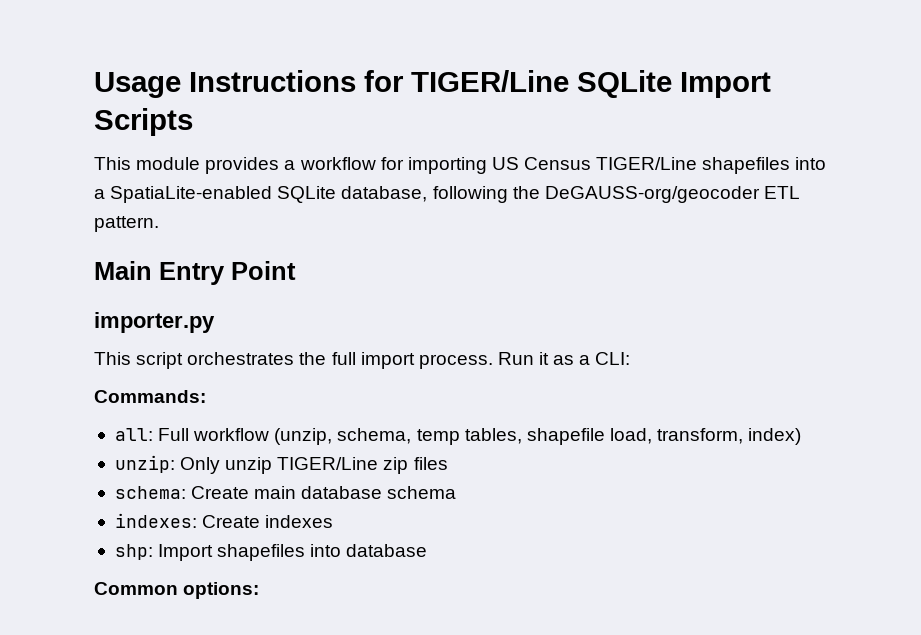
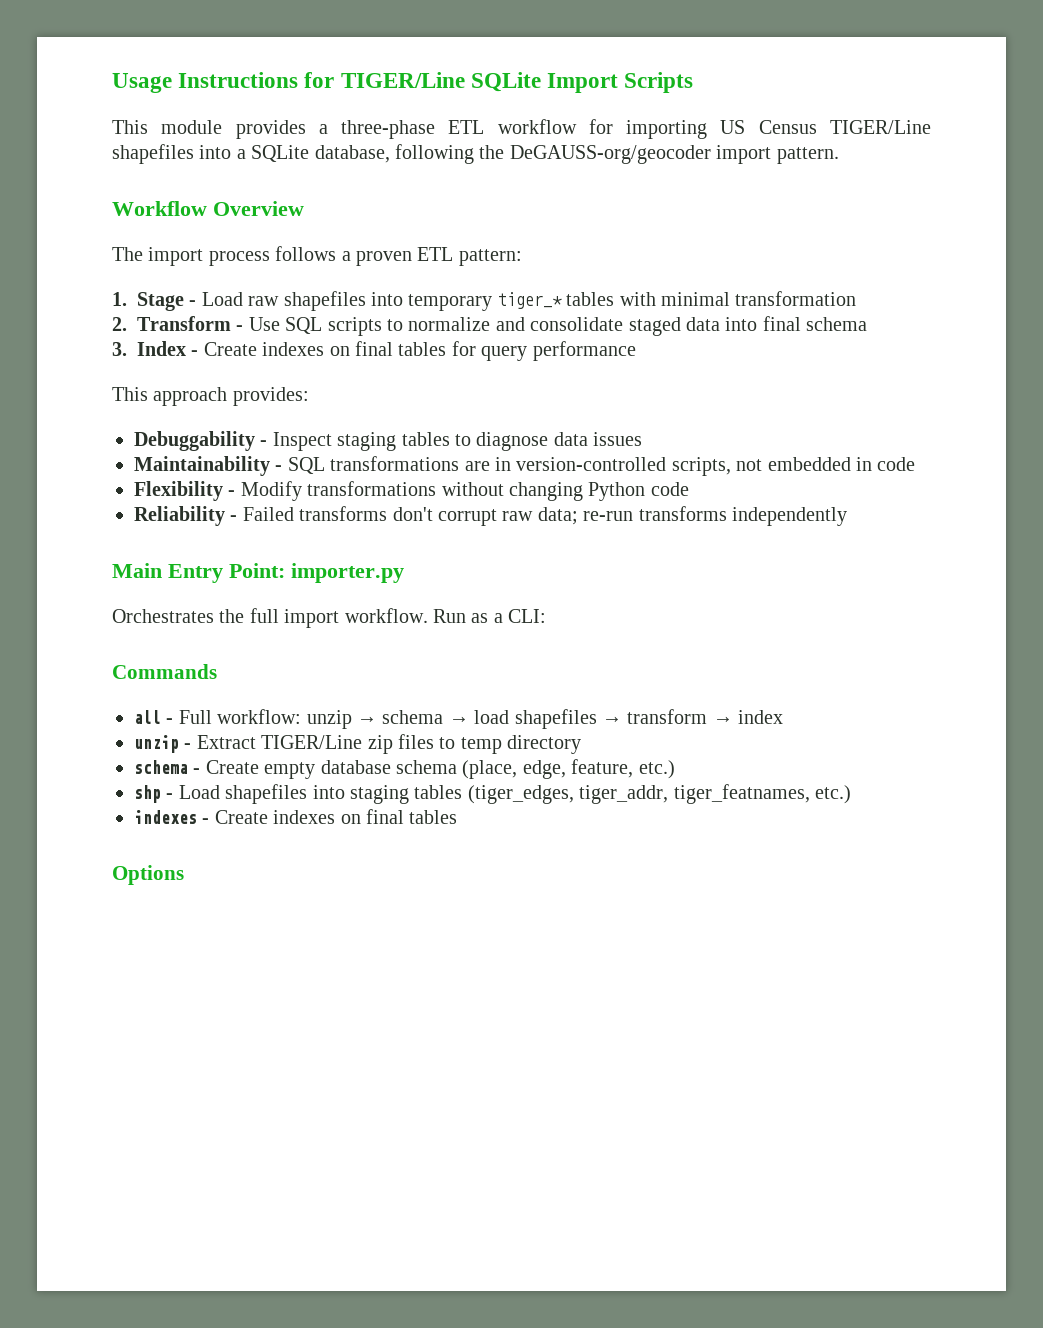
- This module provides a workflow for importing US Census TIGER/Line shapefiles into a SpatiaLite-enabled SQLite database, following the DeGAUSS-org/geocoder ETL pattern.
+ This module provides a three-phase ETL workflow for importing US Census TIGER/Line shapefiles into a SQLite database, following the DeGAUSS-org/geocoder import pattern.
+ Workflow Overview
+ The import process follows a proven ETL pattern:
+ 1. Stage - Load raw shapefiles into temporary tiger_* tables with minimal transformation
+ 2. Transform - Use SQL scripts to normalize and consolidate staged data into final schema
+ 3. Index - Create indexes on final tables for query performance
+ This approach provides:
+ Debuggability - Inspect staging tables to diagnose data issues
+ Maintainability - SQL transformations are in version-controlled scripts, not embedded in code
+ Flexibility - Modify transformations without changing Python code
+ Reliability - Failed transforms don't corrupt raw data; re-run transforms independently
- Main Entry Point
- importer.py
+ Main Entry Point: importer.py
- This script orchestrates the full import process. Run it as a CLI:
- Commands:
- all: Full workflow (unzip, schema, temp tables, shapefile load, transform, index)
- unzip: Only unzip TIGER/Line zip files
- schema: Create main database schema
- indexes: Create indexes
- shp: Import shapefiles into database
- Common options:
+ Orchestrates the full import workflow. Run as a CLI:
+ Commands
+ all - Full workflow: unzip → schema → load shapefiles → transform → index
+ unzip - Extract TIGER/Line zip files to temp directory
+ schema - Create empty database schema (place, edge, feature, etc.)
+ shp - Load shapefiles into staging tables (tiger_edges, tiger_addr, tiger_featnames, etc.)
+ indexes - Create indexes on final tables
+ Options

